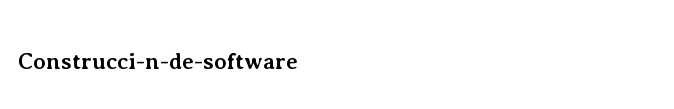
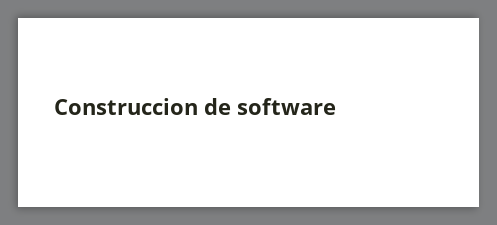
- Construcci-n-de-software
+ Construccion de software

